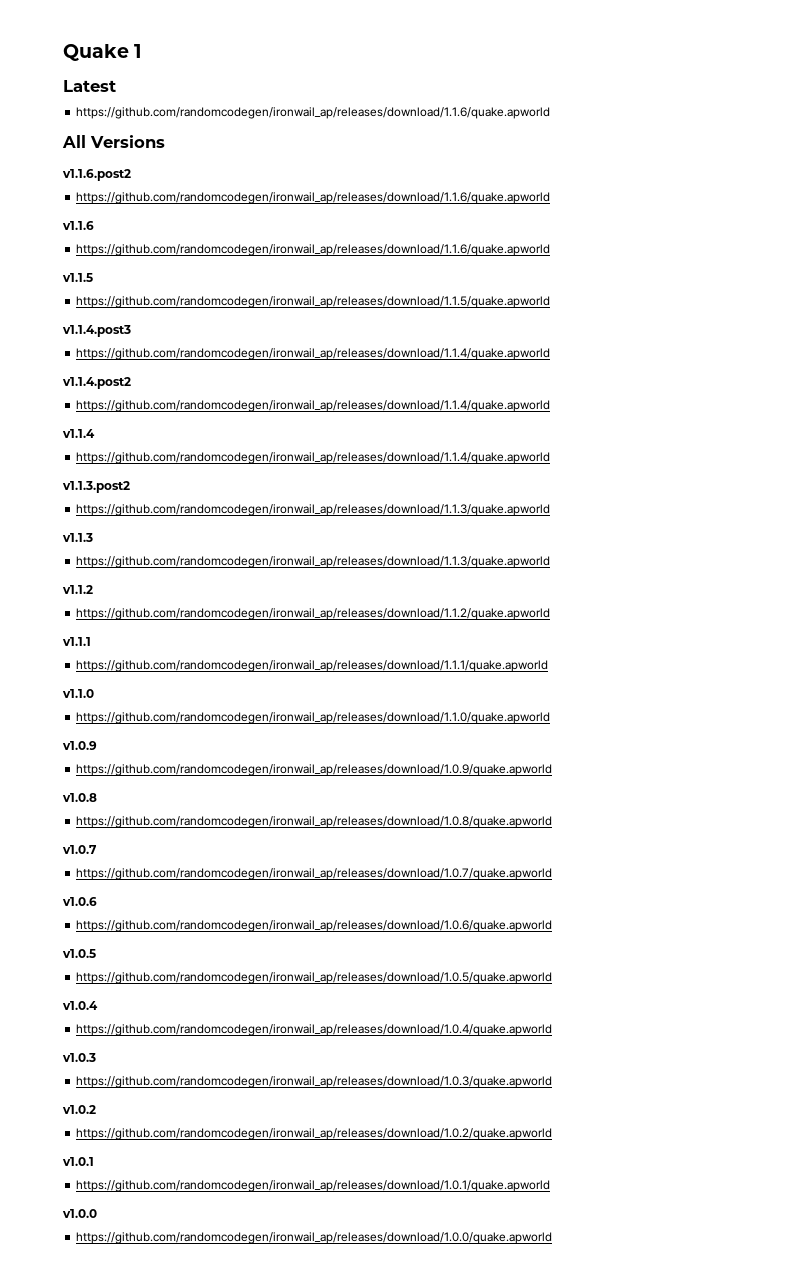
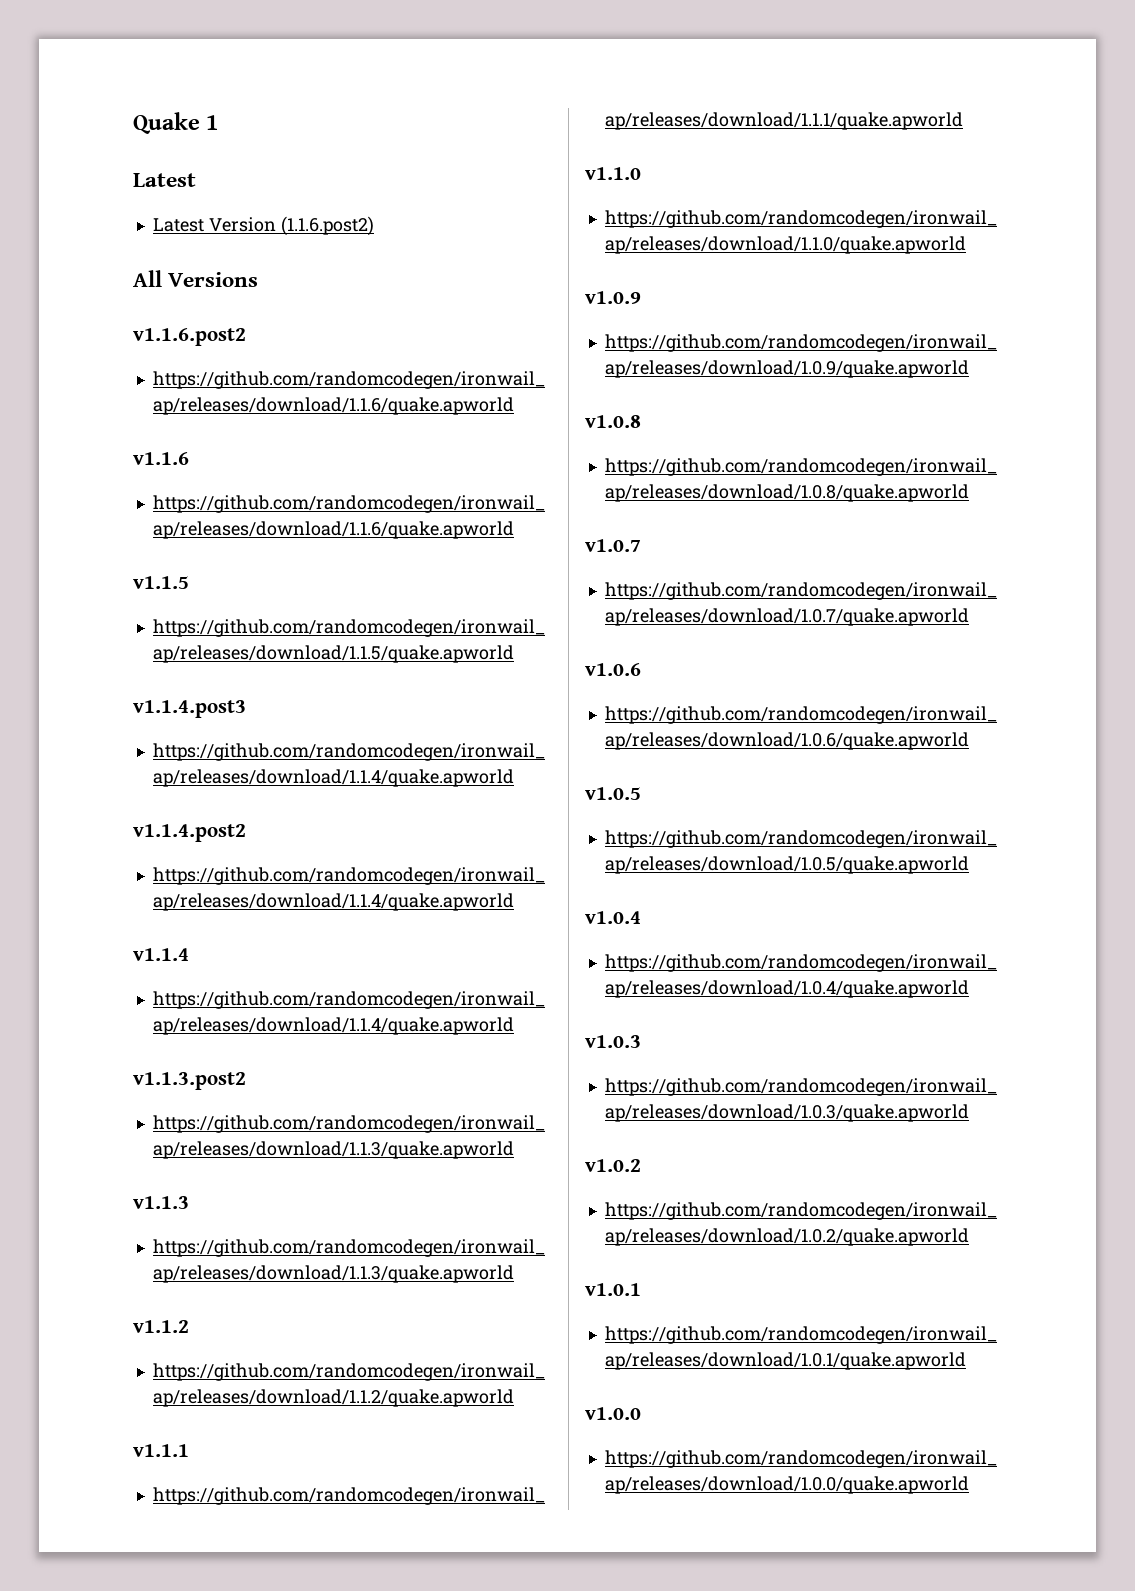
  Quake 1
  Latest
- https://github.com/randomcodegen/ironwail_ap/releases/download/1.1.6/quake.apworld
+ Latest Version (1.1.6.post2)

